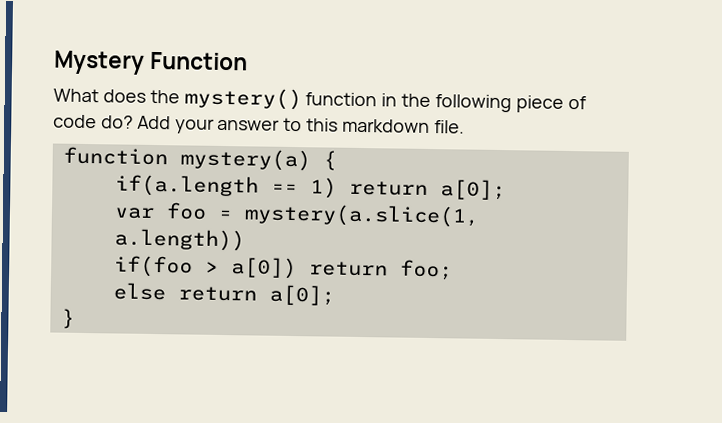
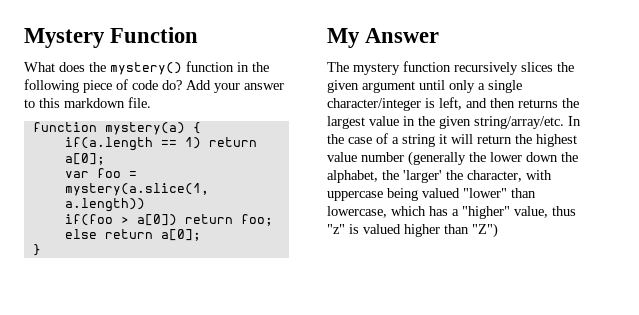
+ My Answer
+ The mystery function recursively slices the given argument until only a single character/integer is left, and then returns the largest value in the given string/array/etc. In the case of a string it will return the highest value number (generally the lower down the alphabet, the 'larger' the character, with uppercase being valued "lower" than lowercase, which has a "higher" value, thus "z" is valued higher than "Z")

